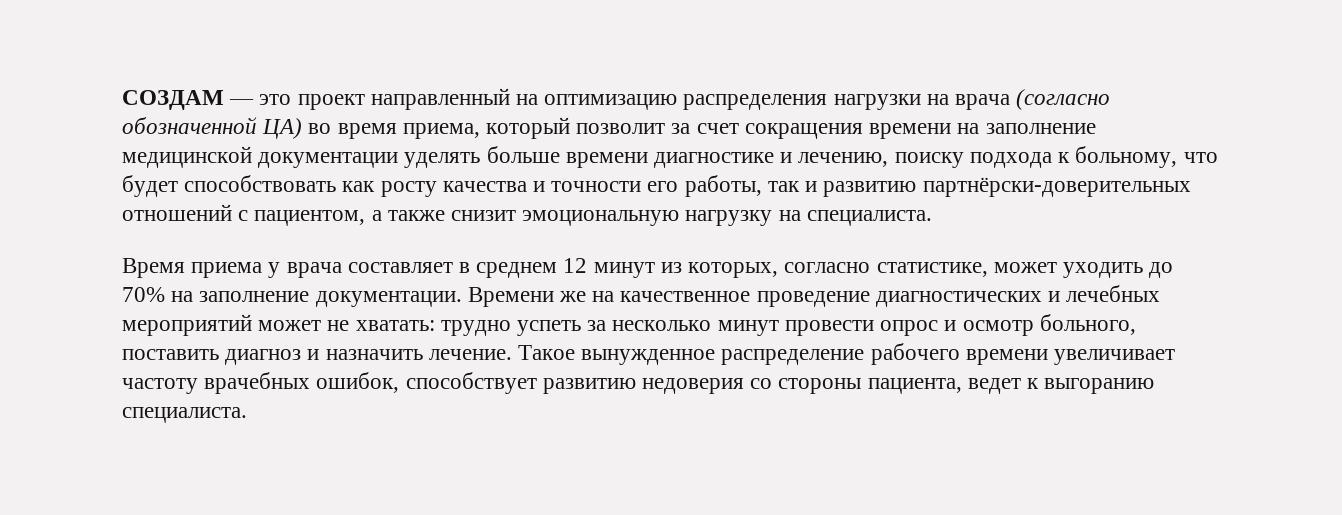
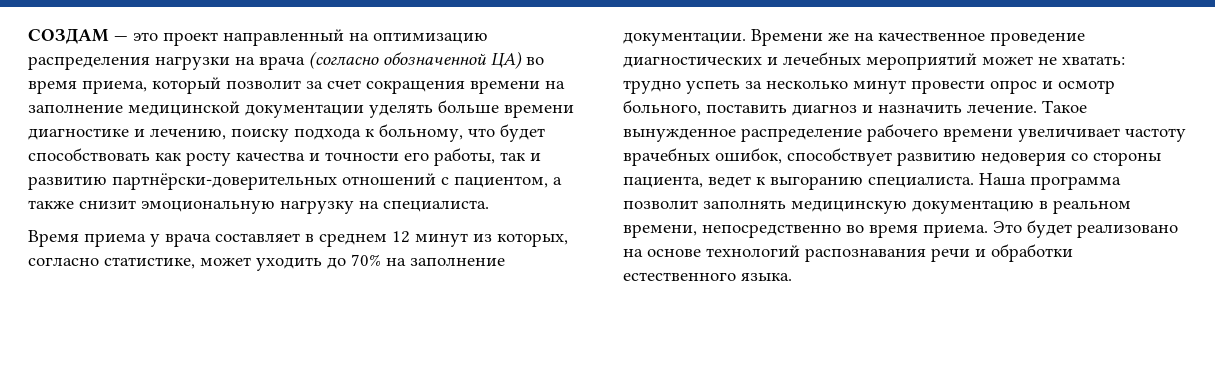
+ Наша программа позволит заполнять медицинскую документацию в реальном времени, непосредственно во время приема. Это будет реализовано на основе технологий распознавания речи и обработки естественного языка.

